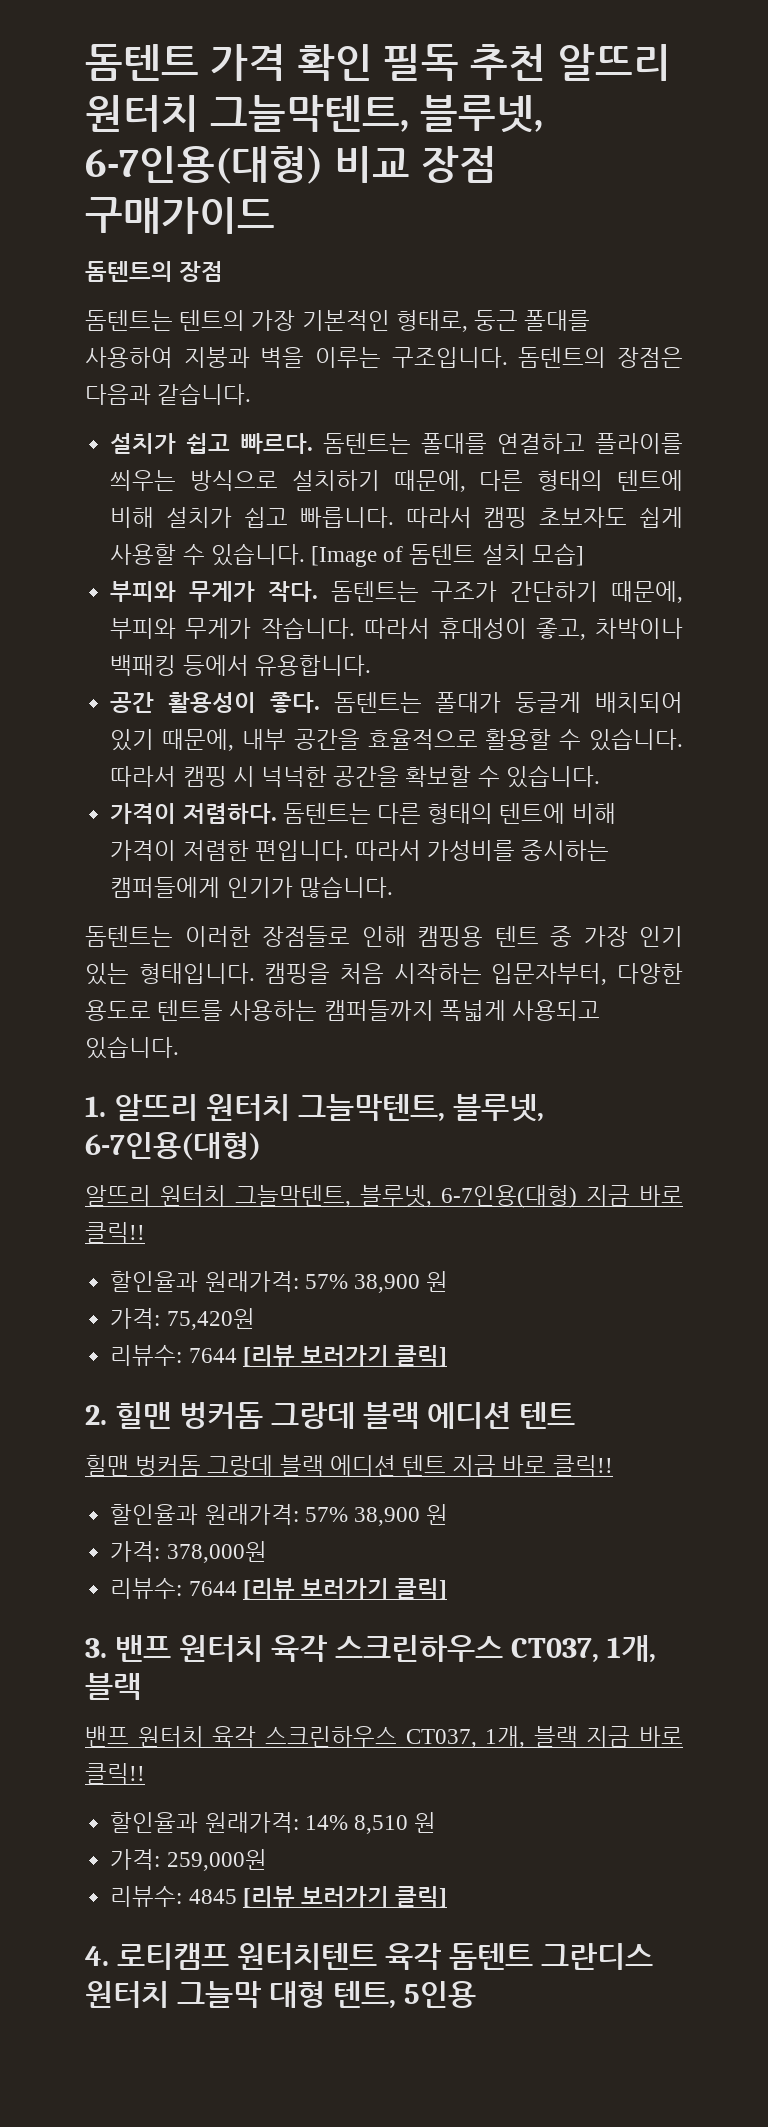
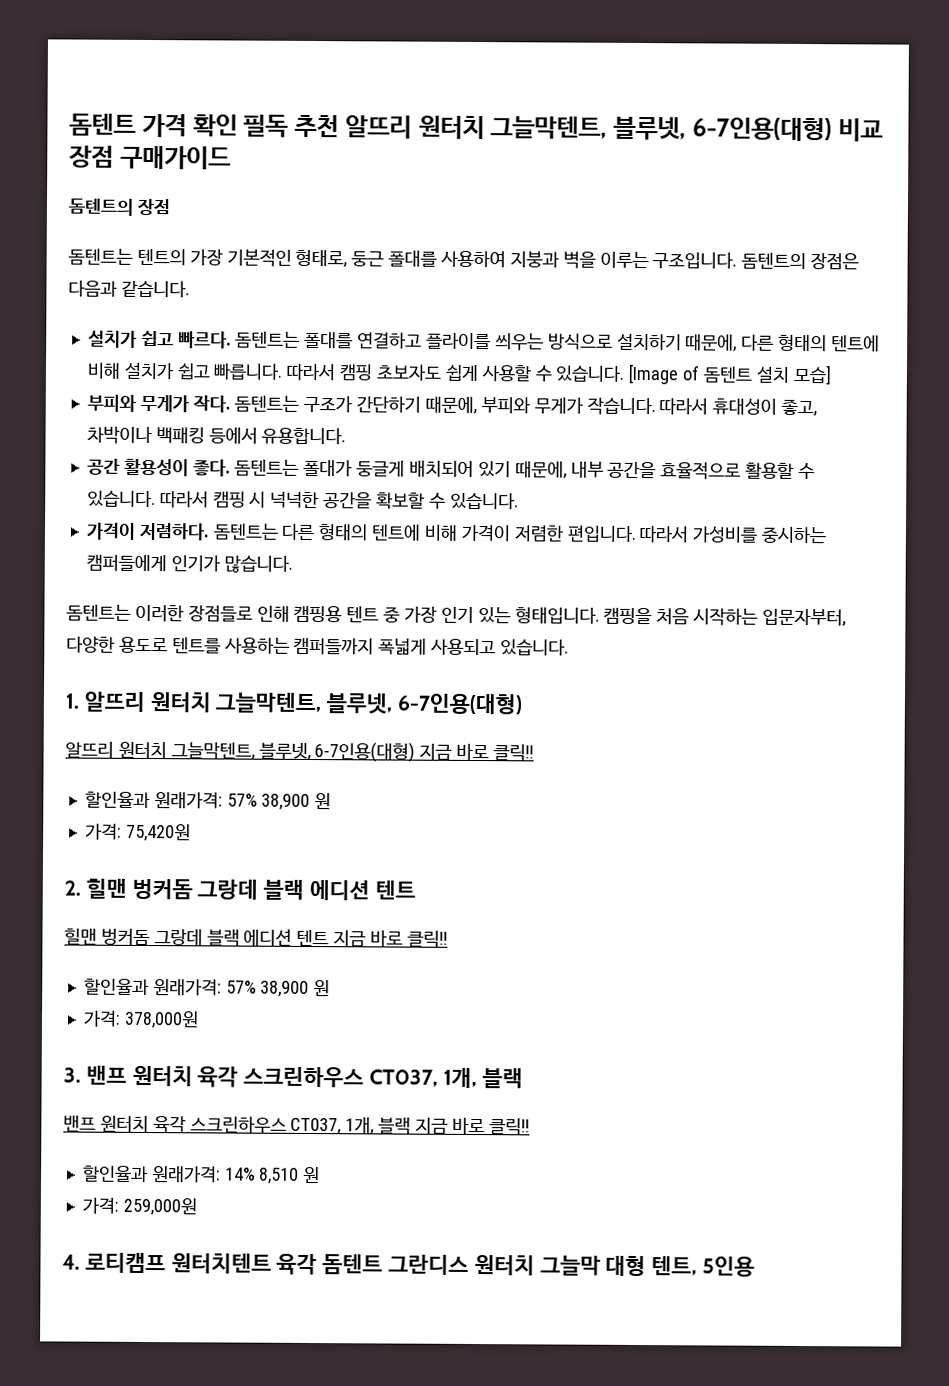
  가격: 75,420원
- 리뷰수: 7644 [리뷰 보러가기 클릭]
  가격: 378,000원
- 리뷰수: 7644 [리뷰 보러가기 클릭]
- 리뷰수: 4845 [리뷰 보러가기 클릭]

